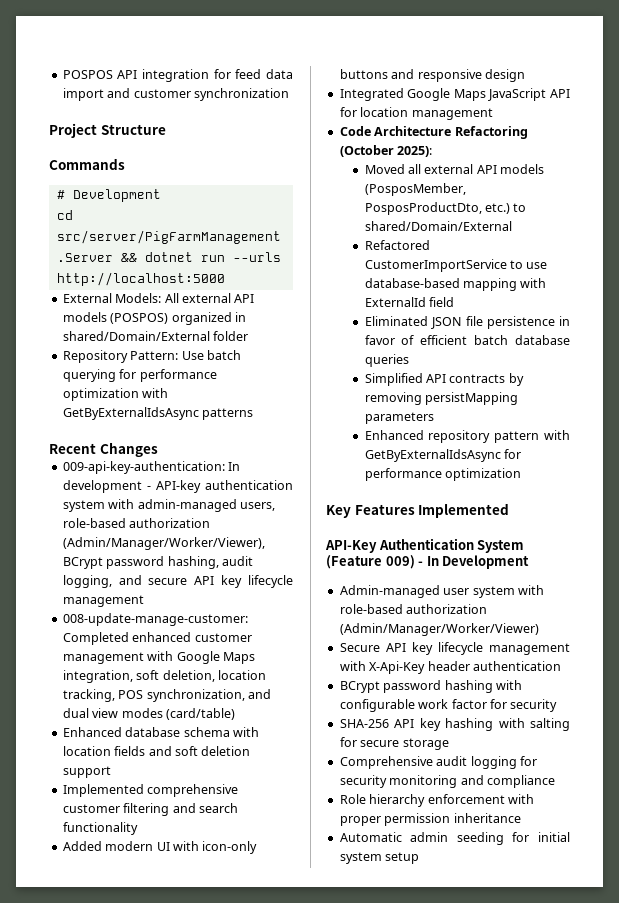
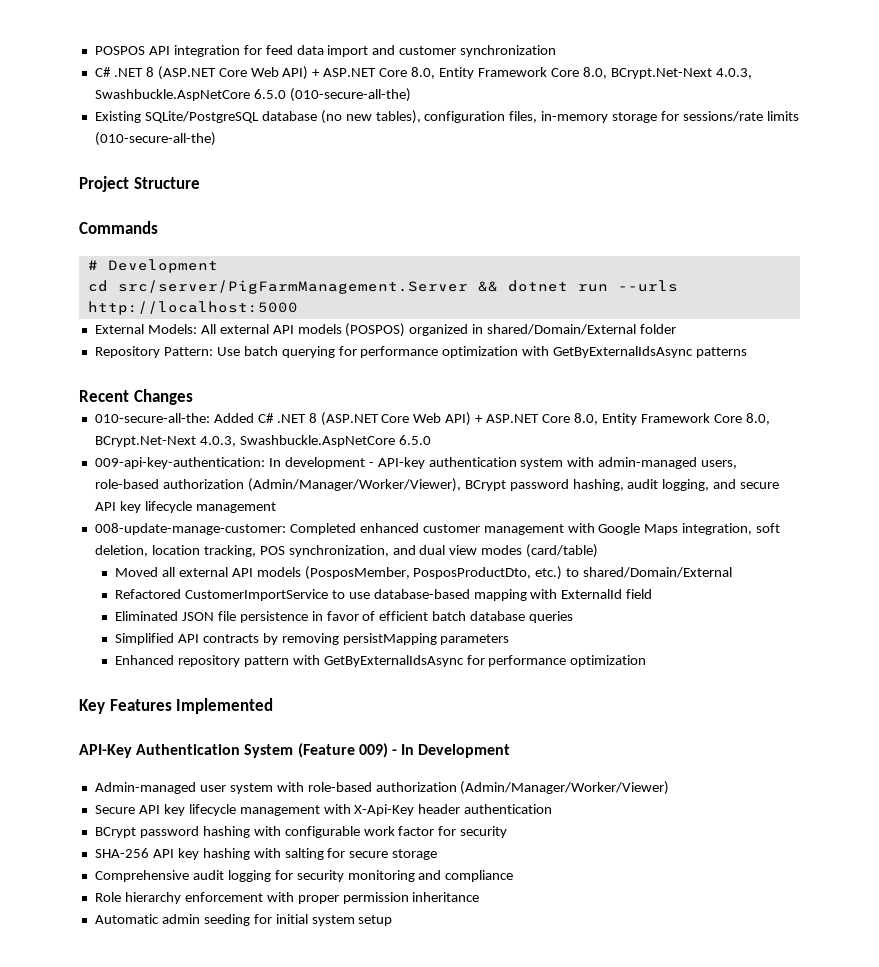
+ C# .NET 8 (ASP.NET Core Web API) + ASP.NET Core 8.0, Entity Framework Core 8.0, BCrypt.Net-Next 4.0.3, Swashbuckle.AspNetCore 6.5.0 (010-secure-all-the)
+ Existing SQLite/PostgreSQL database (no new tables), configuration files, in-memory storage for sessions/rate limits (010-secure-all-the)
+ 010-secure-all-the: Added C# .NET 8 (ASP.NET Core Web API) + ASP.NET Core 8.0, Entity Framework Core 8.0, BCrypt.Net-Next 4.0.3, Swashbuckle.AspNetCore 6.5.0
- Enhanced database schema with location fields and soft deletion support
- Implemented comprehensive customer filtering and search functionality
- Added modern UI with icon-only buttons and responsive design
- Integrated Google Maps JavaScript API for location management
- Code Architecture Refactoring (October 2025):

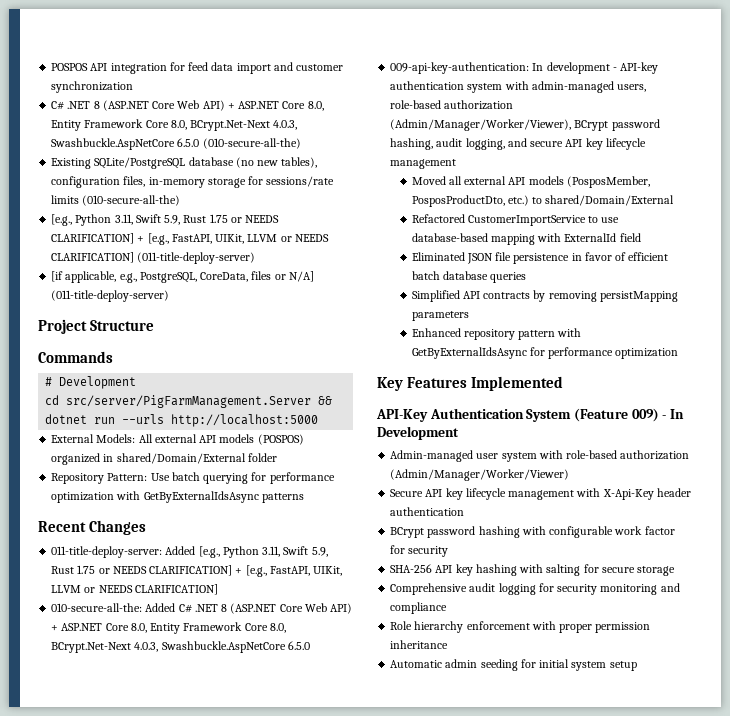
+ [e.g., Python 3.11, Swift 5.9, Rust 1.75 or NEEDS CLARIFICATION] + [e.g., FastAPI, UIKit, LLVM or NEEDS CLARIFICATION] (011-title-deploy-server)
+ [if applicable, e.g., PostgreSQL, CoreData, files or N/A] (011-title-deploy-server)
+ 011-title-deploy-server: Added [e.g., Python 3.11, Swift 5.9, Rust 1.75 or NEEDS CLARIFICATION] + [e.g., FastAPI, UIKit, LLVM or NEEDS CLARIFICATION]
- 008-update-manage-customer: Completed enhanced customer management with Google Maps integration, soft deletion, location tracking, POS synchronization, and dual view modes (card/table)

